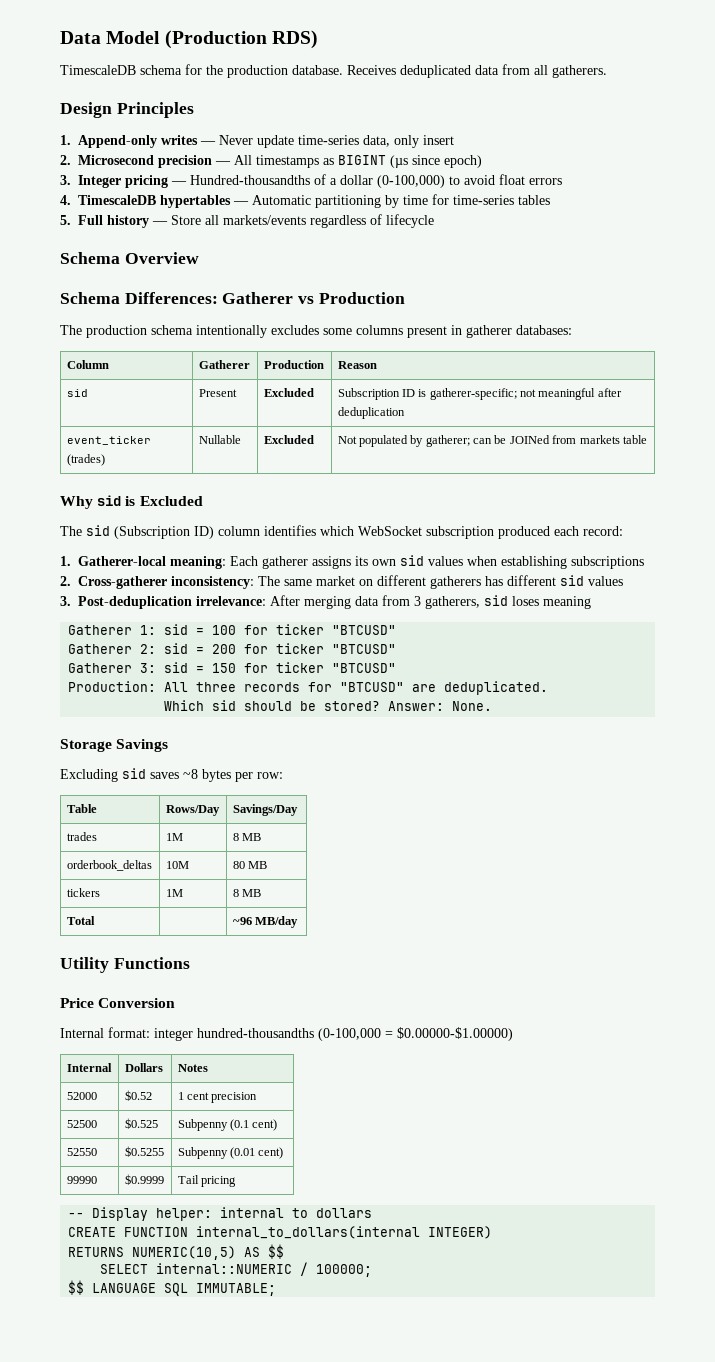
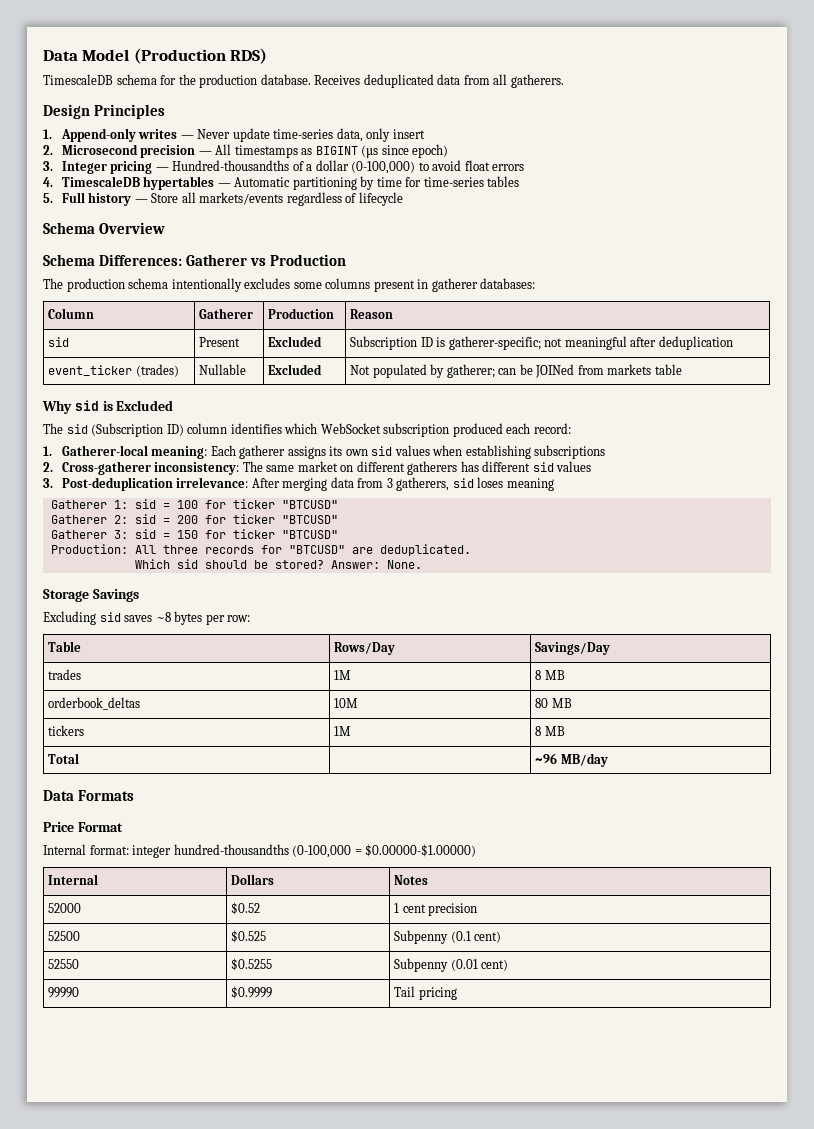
- Utility Functions
+ Data Formats
- Price Conversion
+ Price Format
- -- Display helper: internal to dollars
- CREATE FUNCTION internal_to_dollars(internal INTEGER)
- RETURNS NUMERIC(10,5) AS $$
- SELECT internal::NUMERIC / 100000;
- $$ LANGUAGE SQL IMMUTABLE;

